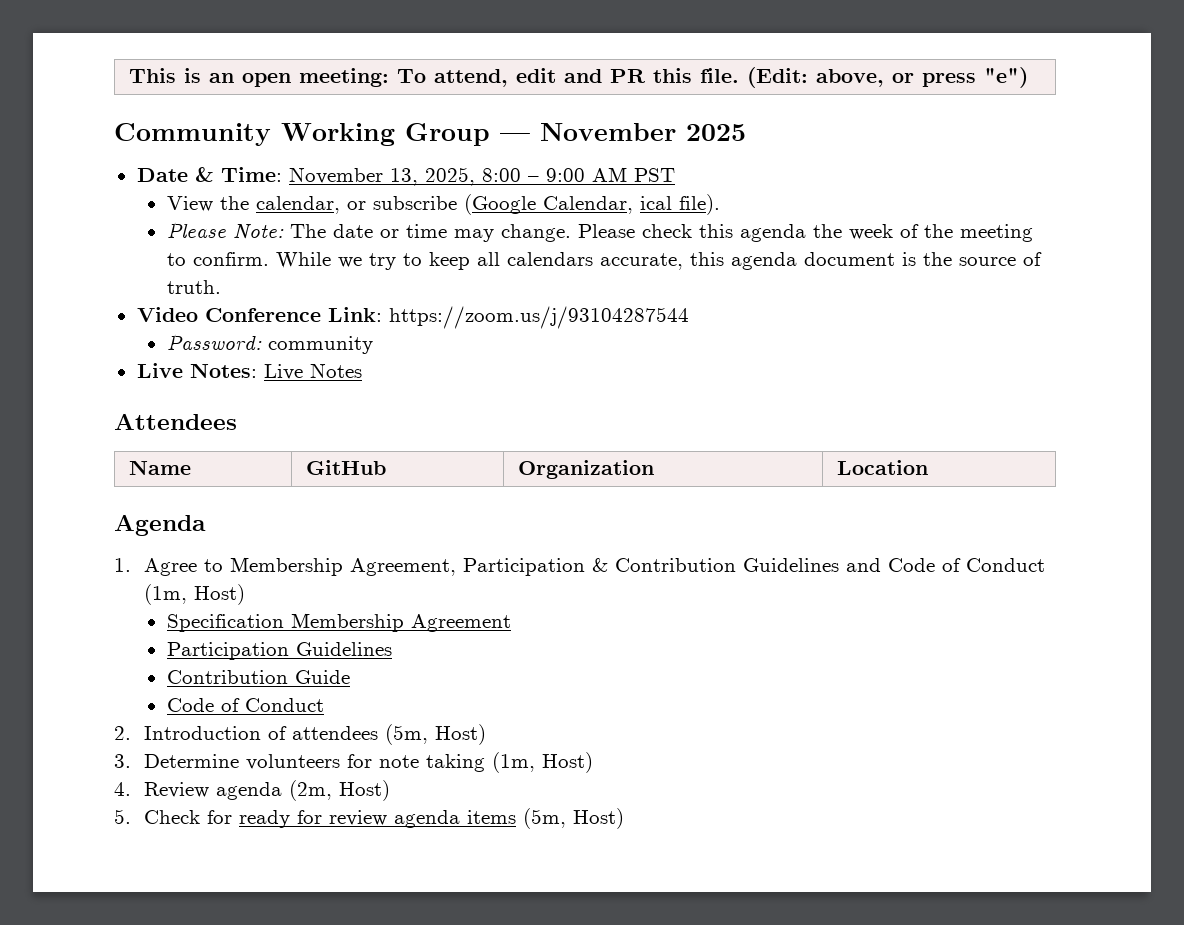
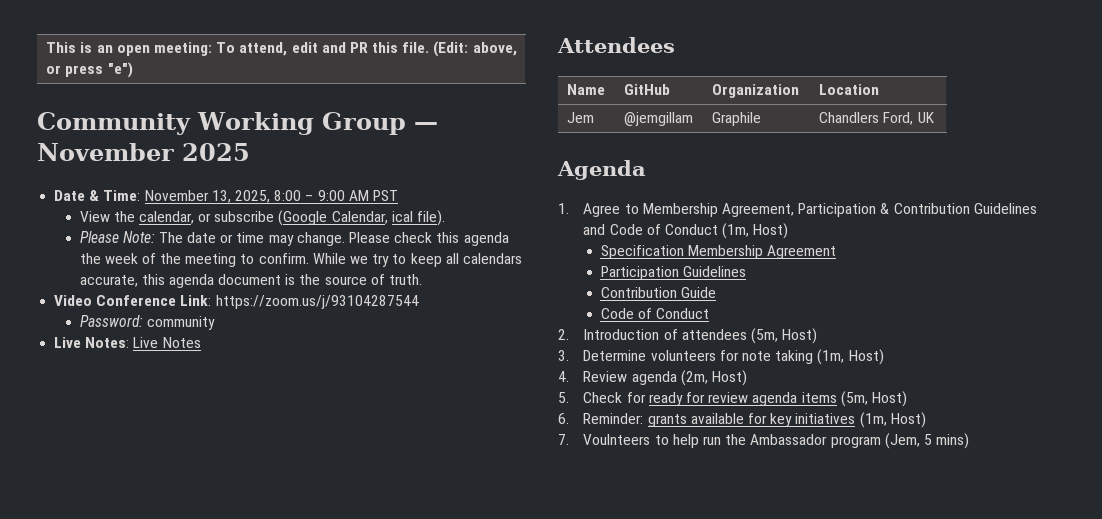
+ Jem | @jemgillam | Graphile | Chandlers Ford, UK
+ 6. Reminder: grants available for key initiatives (1m, Host)
+ 7. Voulnteers to help run the Ambassador program (Jem, 5 mins)

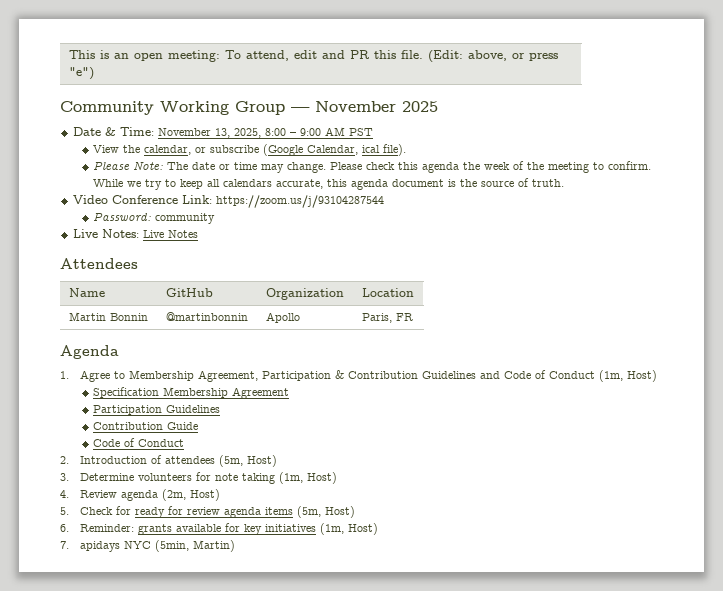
- Jem | @jemgillam | Graphile | Chandlers Ford, UK
+ Martin Bonnin | @martinbonnin | Apollo | Paris, FR
- 7. Voulnteers to help run the Ambassador program (Jem, 5 mins)
+ 7. apidays NYC (5min, Martin)

